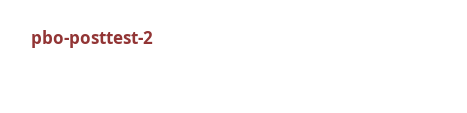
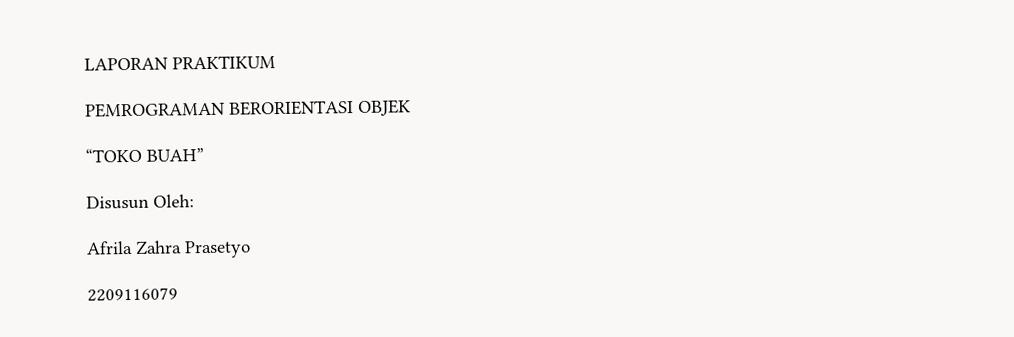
- pbo-posttest-2
+ LAPORAN PRAKTIKUM
+ PEMROGRAMAN BERORIENTASI OBJEK
+ “TOKO BUAH”
+ Disusun Oleh:
+ Afrila Zahra Prasetyo
+ 2209116079

